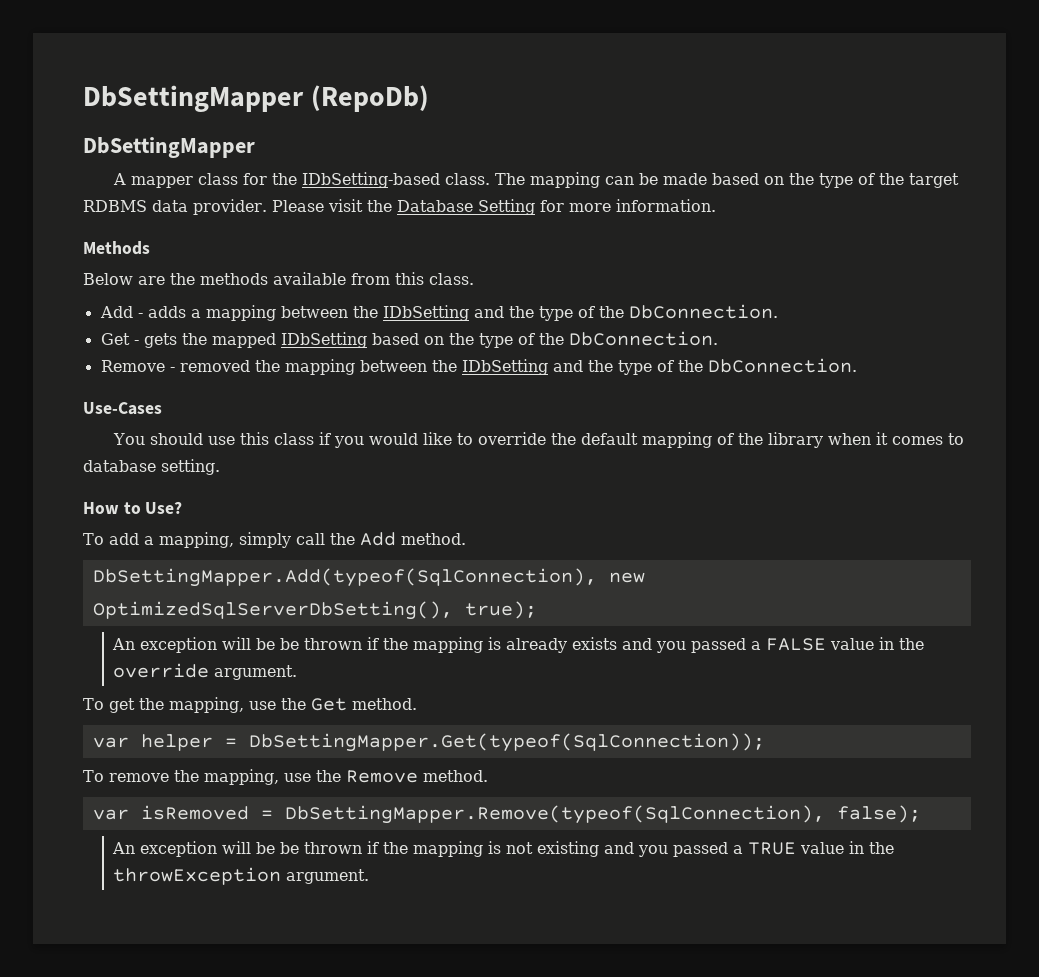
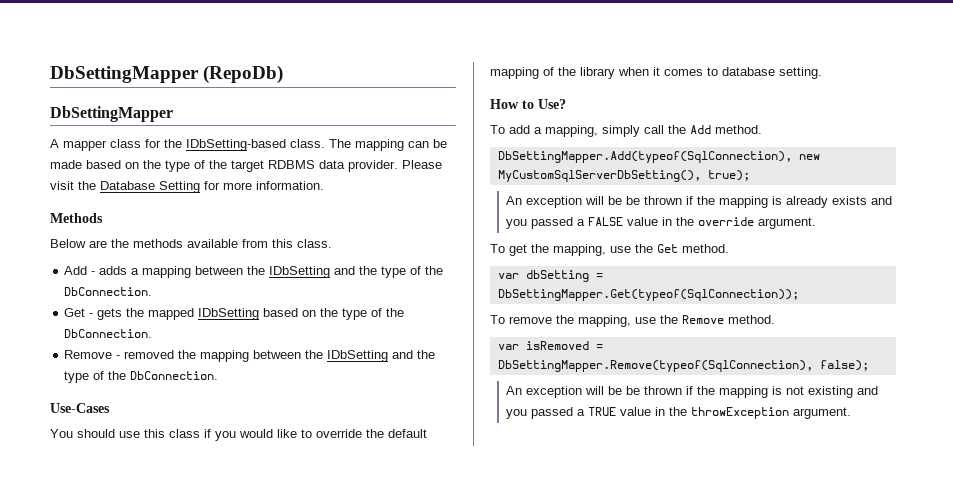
- DbSettingMapper.Add(typeof(SqlConnection), new OptimizedSqlServerDbSetting(), true);
+ DbSettingMapper.Add(typeof(SqlConnection), new MyCustomSqlServerDbSetting(), true);
- var helper = DbSettingMapper.Get(typeof(SqlConnection));
+ var dbSetting = DbSettingMapper.Get(typeof(SqlConnection));

